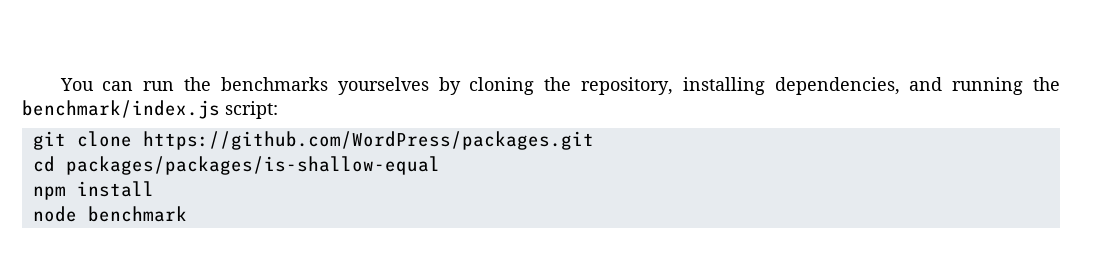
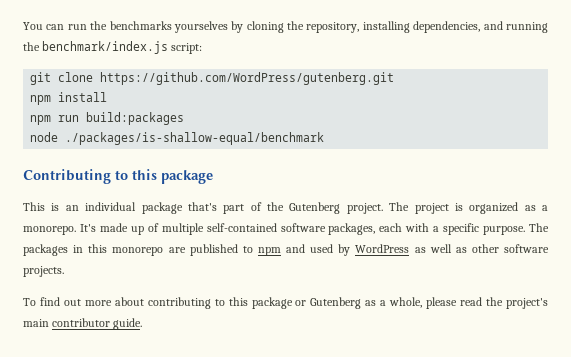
- git clone https://github.com/WordPress/packages.git
- cd packages/packages/is-shallow-equal
+ git clone https://github.com/WordPress/gutenberg.git
- node benchmark
+ npm run build:packages
+ node ./packages/is-shallow-equal/benchmark
+ Contributing to this package
+ This is an individual package that's part of the Gutenberg project. The project is organized as a monorepo. It's made up of multiple self-contained software packages, each with a specific purpose. The packages in this monorepo are published to npm and used by WordPress as well as other software projects.
+ To find out more about contributing to this package or Gutenberg as a whole, please read the project's main contributor guide.

